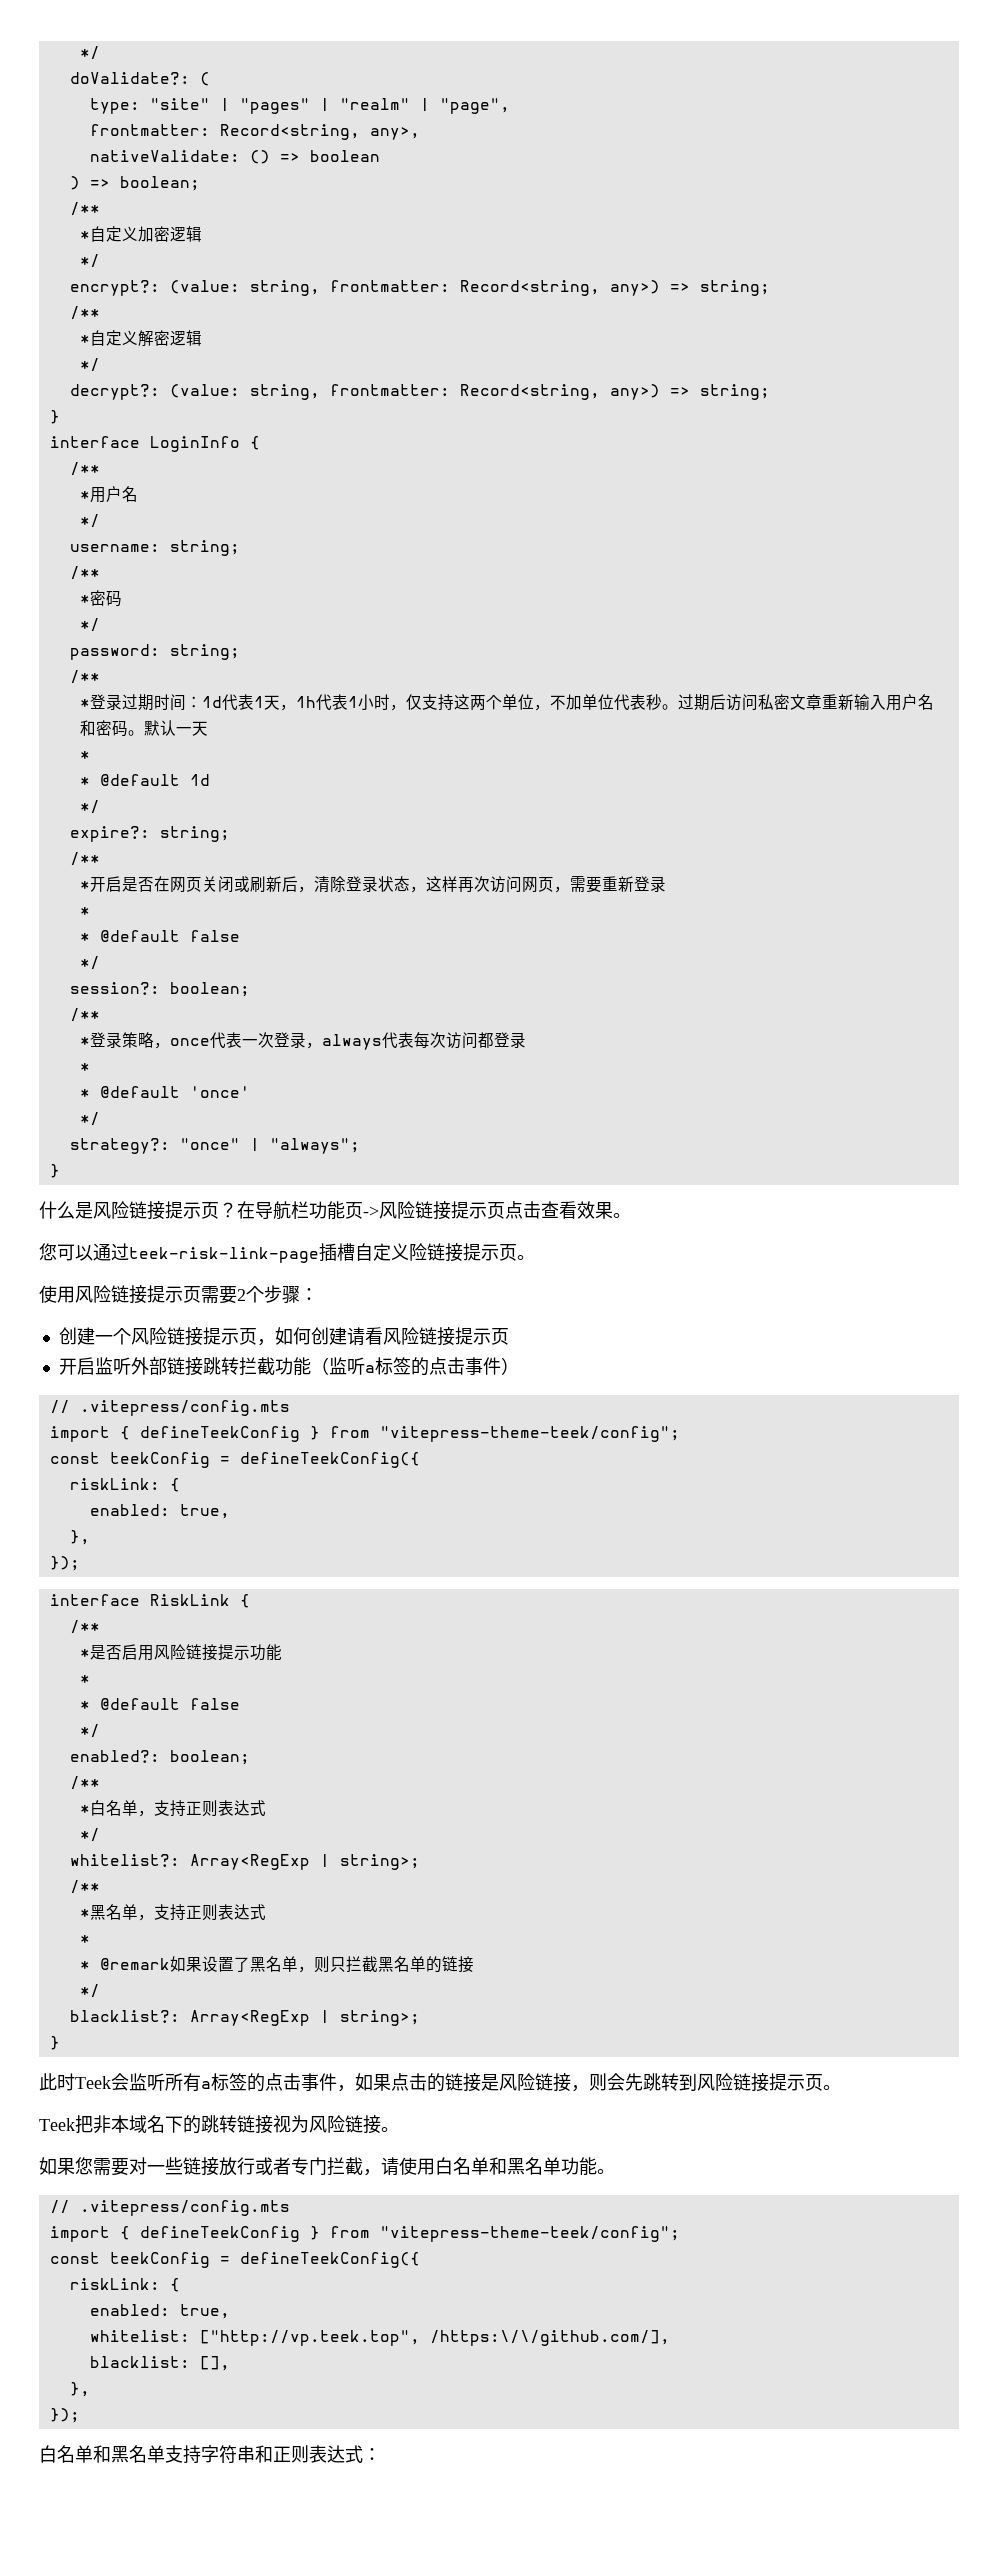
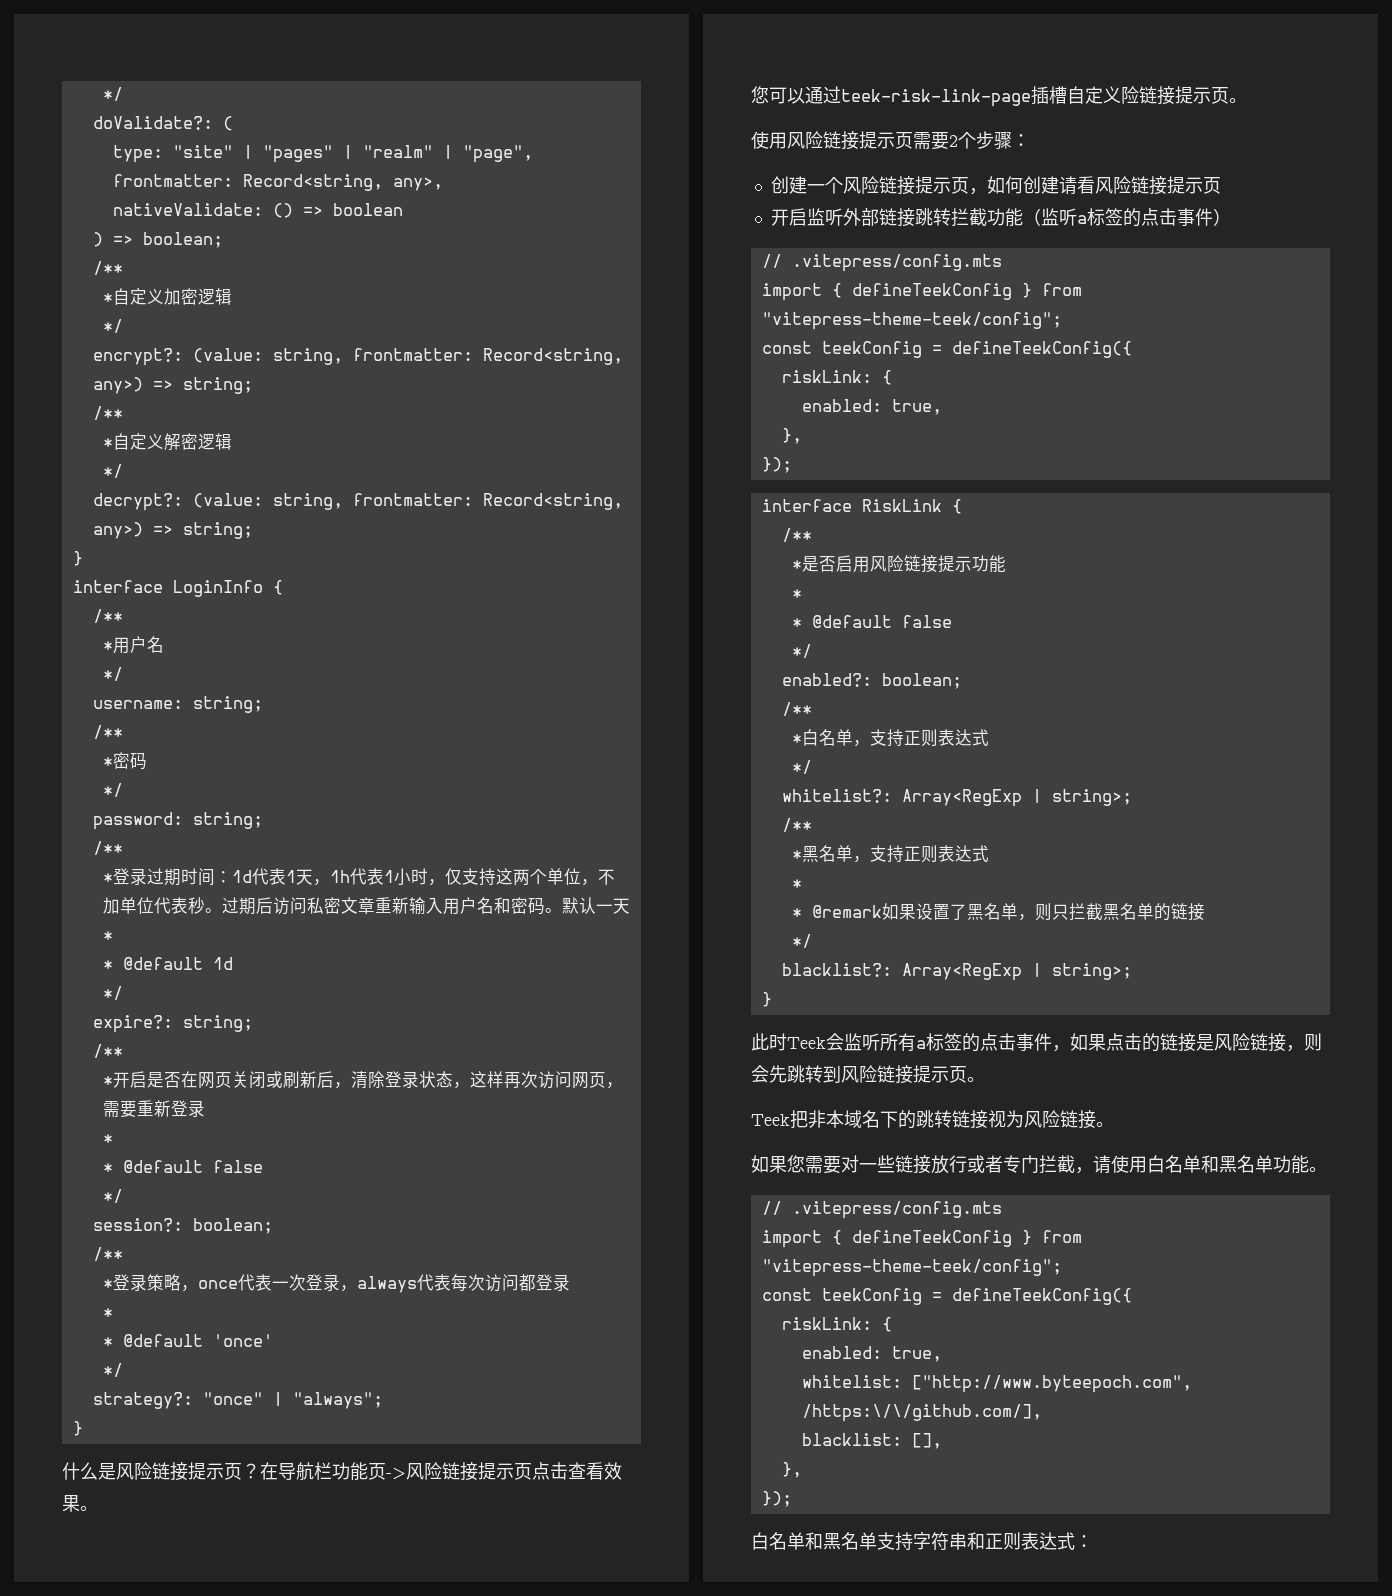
- whitelist: ["http://vp.teek.top", /https:\/\/github.com/],
+ whitelist: ["http://www.byteepoch.com", /https:\/\/github.com/],

